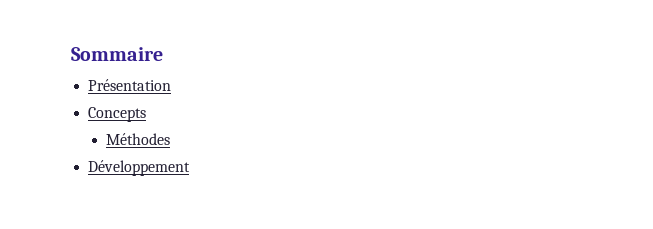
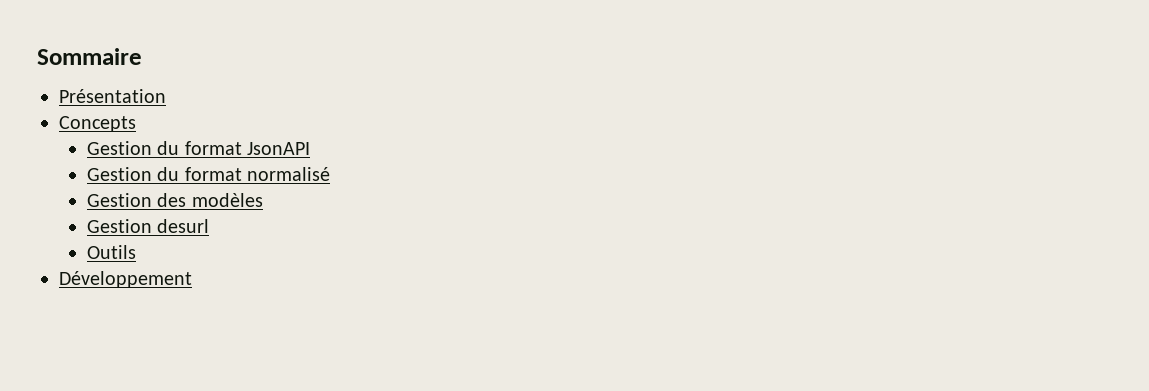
- Méthodes
+ Gestion du format JsonAPI
+ Gestion du format normalisé
+ Gestion des modèles
+ Gestion desurl
+ Outils

